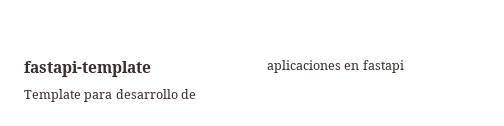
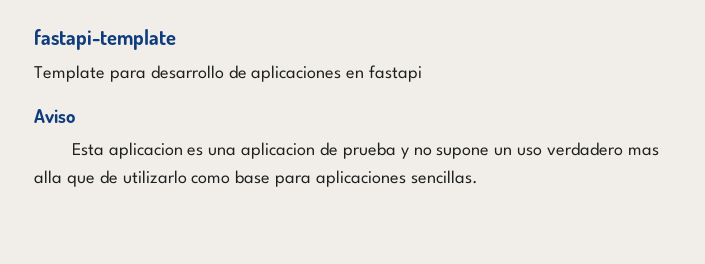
+ Aviso
+ Esta aplicacion es una aplicacion de prueba y no supone un uso verdadero mas alla que de utilizarlo como base para aplicaciones sencillas.

